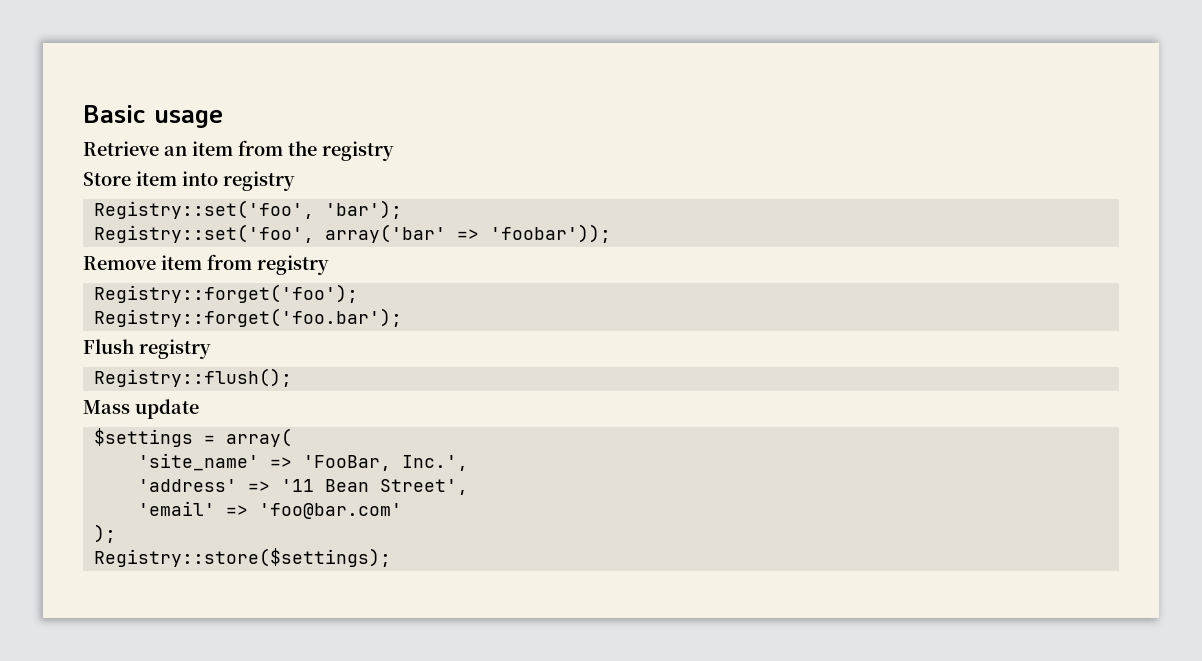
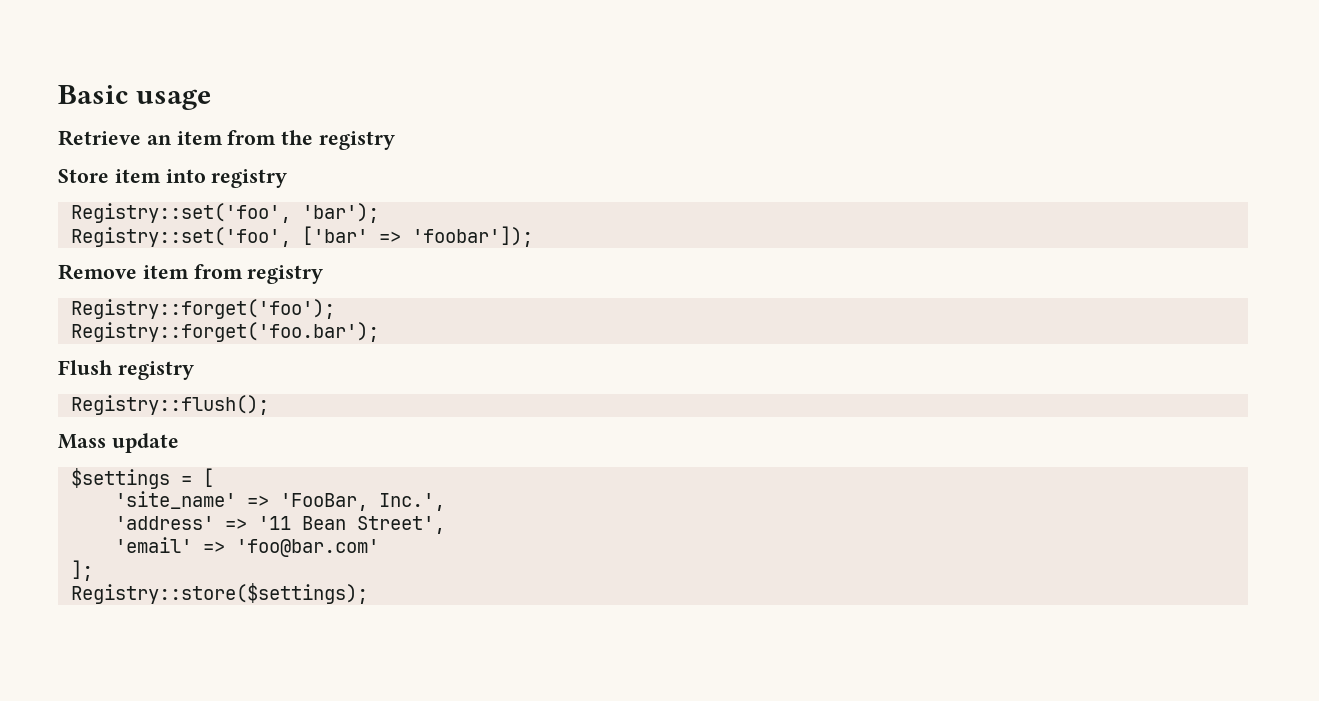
- Registry::set('foo', array('bar' => 'foobar'));
+ Registry::set('foo', ['bar' => 'foobar']);
- $settings = array(
+ $settings = [
- );
+ ];

